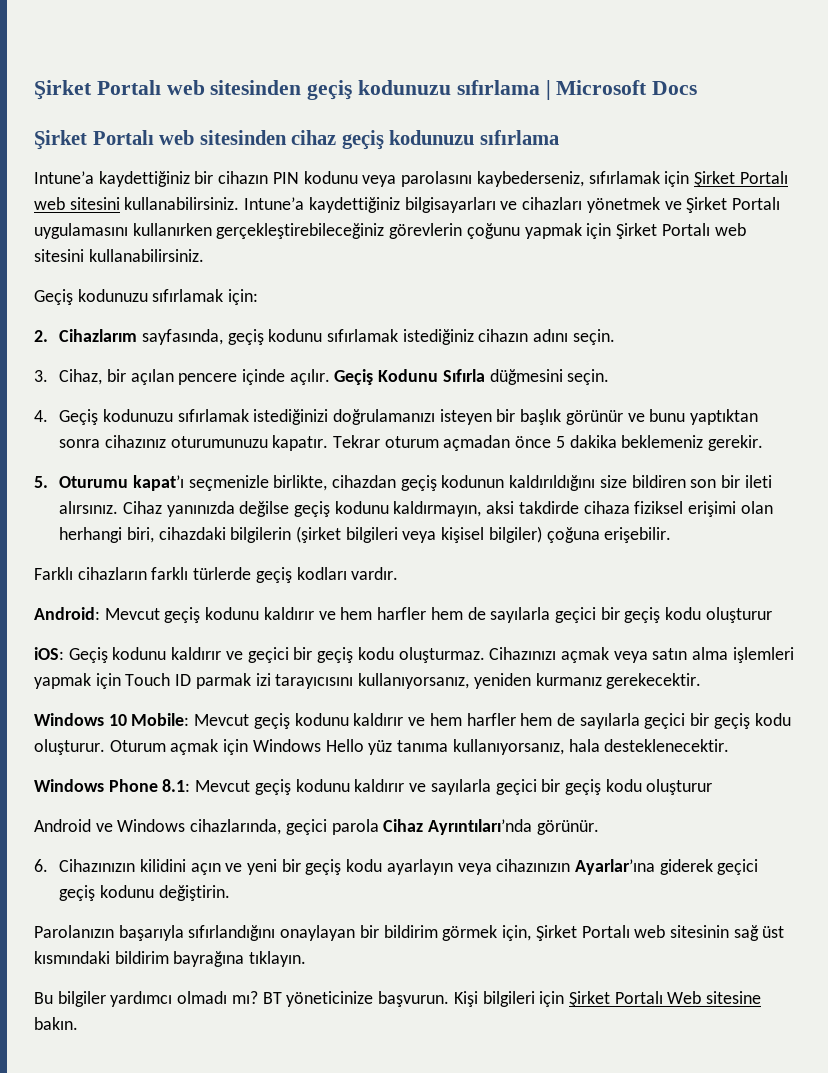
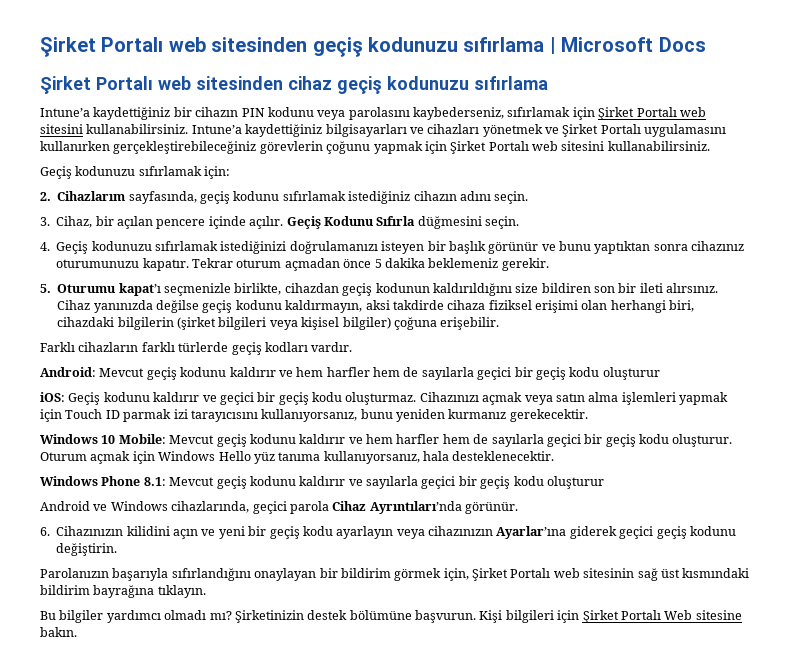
- Cihazınızı açmak veya satın alma işlemleri yapmak için Touch ID parmak izi tarayıcısını kullanıyorsanız, yeniden kurmanız gerekecektir.
+ Cihazınızı açmak veya satın alma işlemleri yapmak için Touch ID parmak izi tarayıcısını kullanıyorsanız, bunu yeniden kurmanız gerekecektir.
- BT yöneticinize başvurun.
+ Şirketinizin destek bölümüne başvurun.

